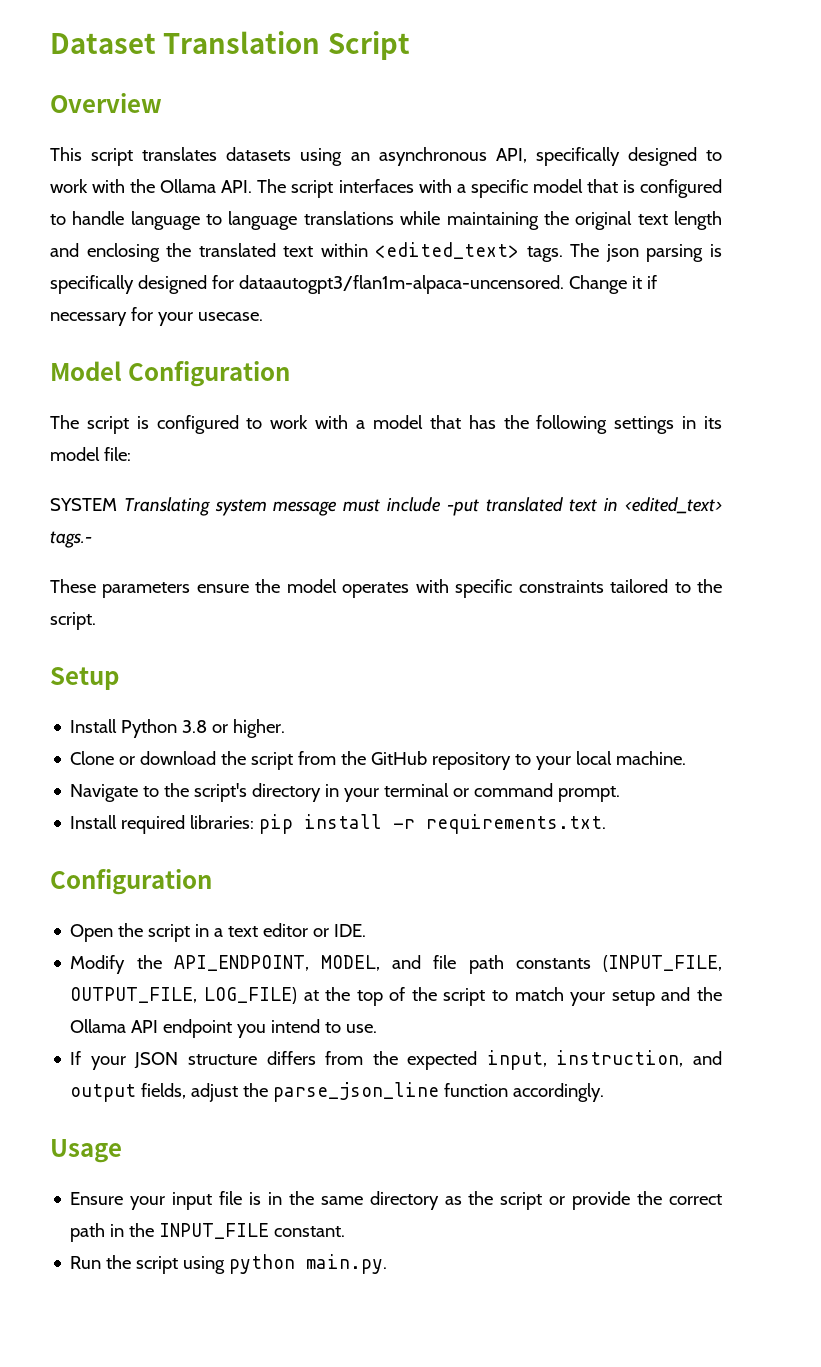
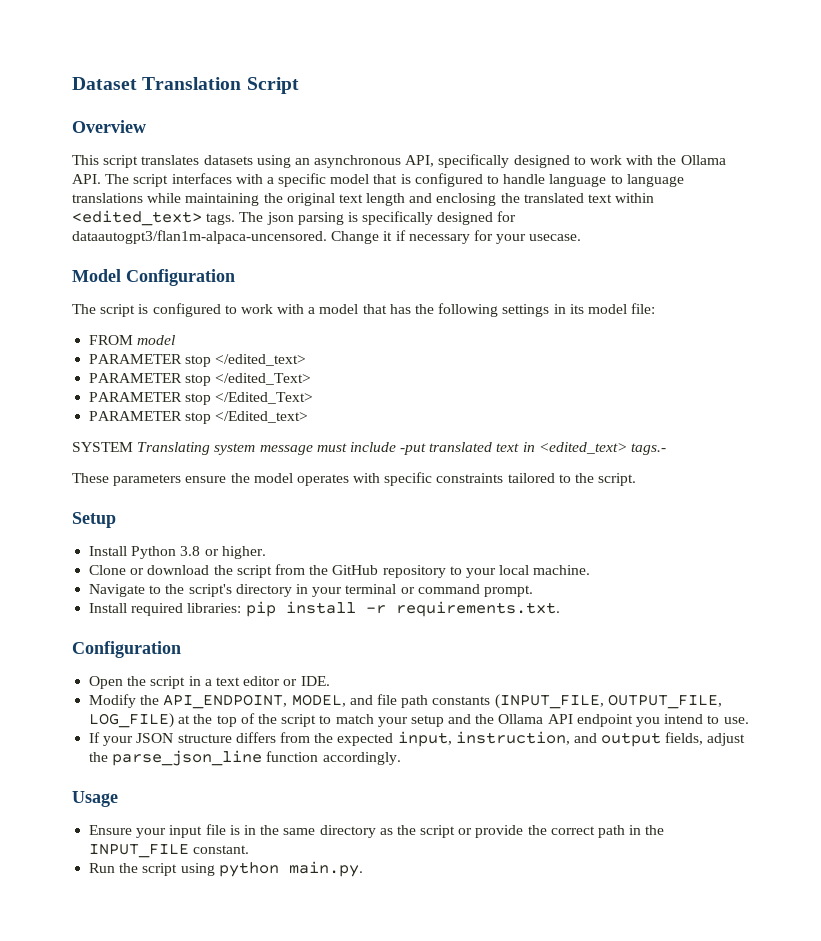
+ FROM model
+ PARAMETER stop </edited_text>
+ PARAMETER stop </edited_Text>
+ PARAMETER stop </Edited_Text>
+ PARAMETER stop </Edited_text>

